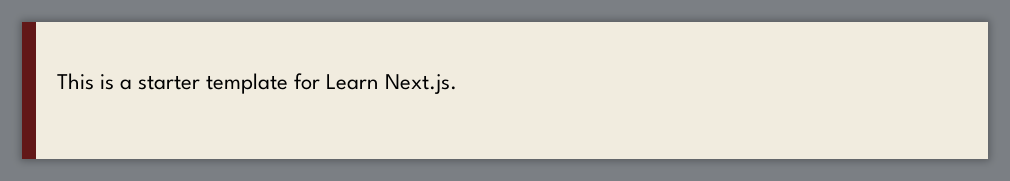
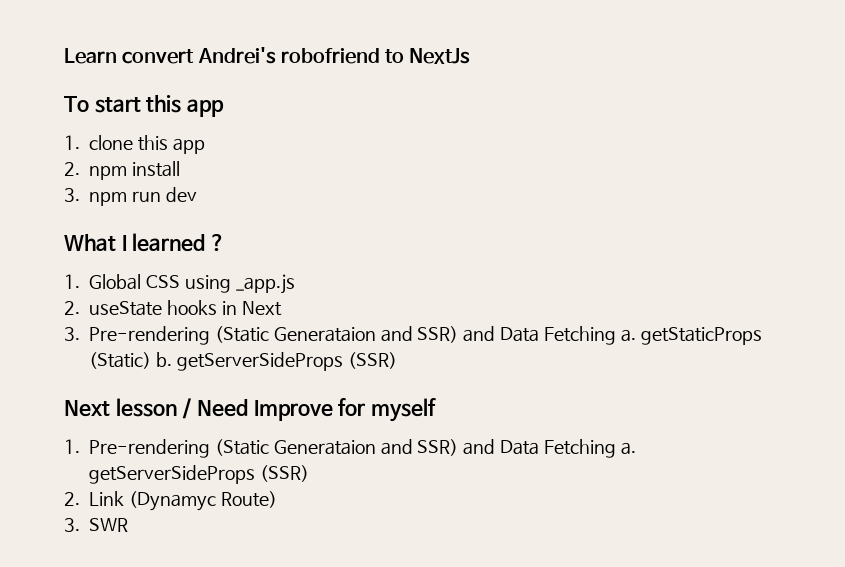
- This is a starter template for Learn Next.js.
+ Learn convert Andrei's robofriend to NextJs
+ To start this app
+ 1. clone this app
+ 2. npm install
+ 3. npm run dev
+ What I learned ?
+ 1. Global CSS using _app.js
+ 2. useState hooks in Next
+ 3. Pre-rendering (Static Generataion and SSR) and Data Fetching a. getStaticProps (Static) b. getServerSideProps (SSR)
+ Next lesson / Need Improve for myself
+ 1. Pre-rendering (Static Generataion and SSR) and Data Fetching a. getServerSideProps (SSR)
+ 2. Link (Dynamyc Route)
+ 3. SWR

